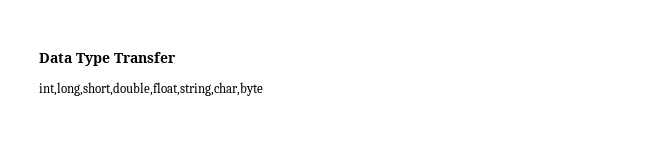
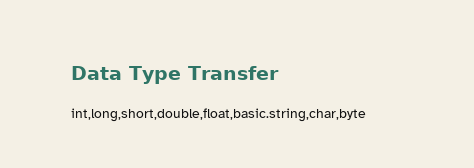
- int,long,short,double,float,string,char,byte
+ int,long,short,double,float,basic.string,char,byte

